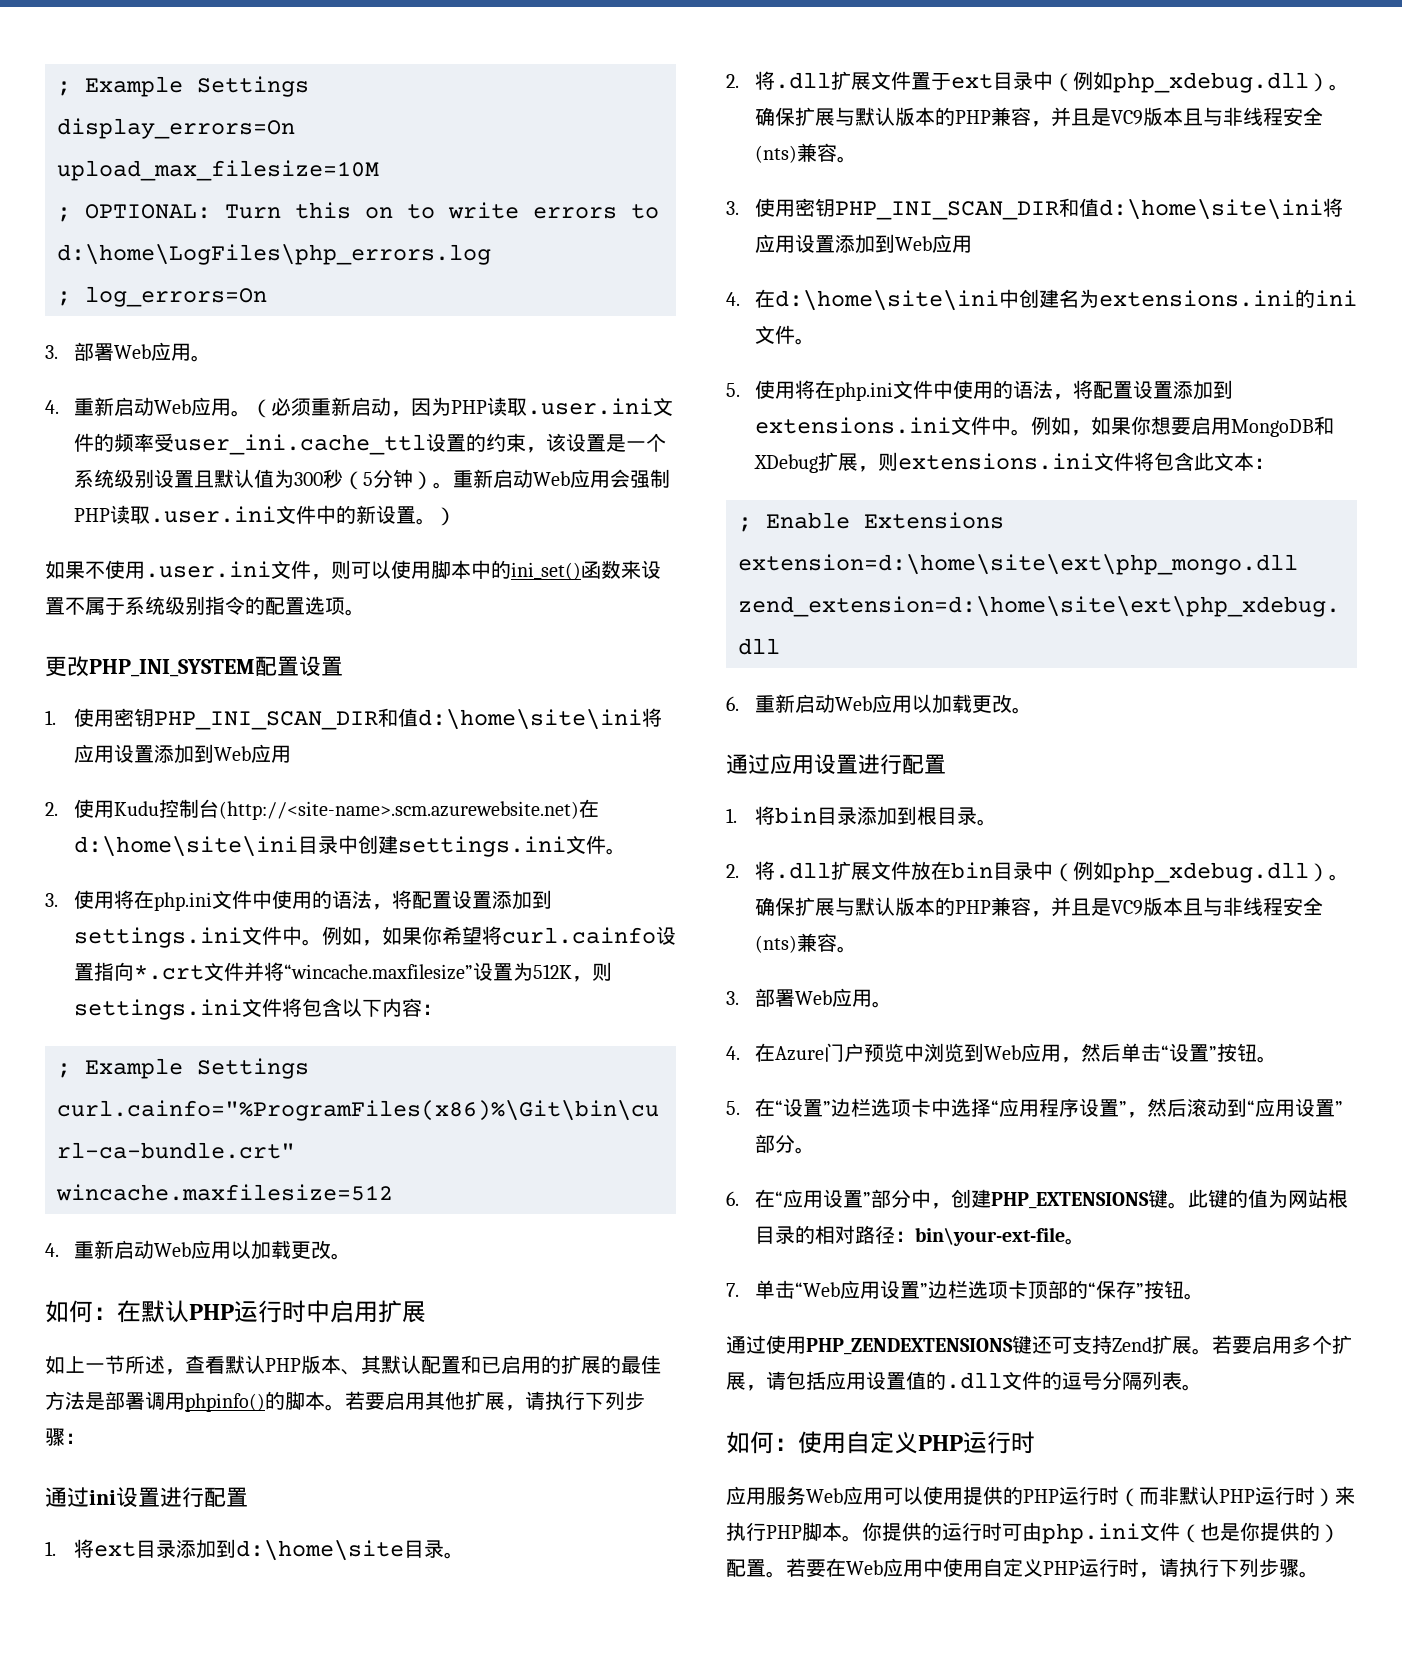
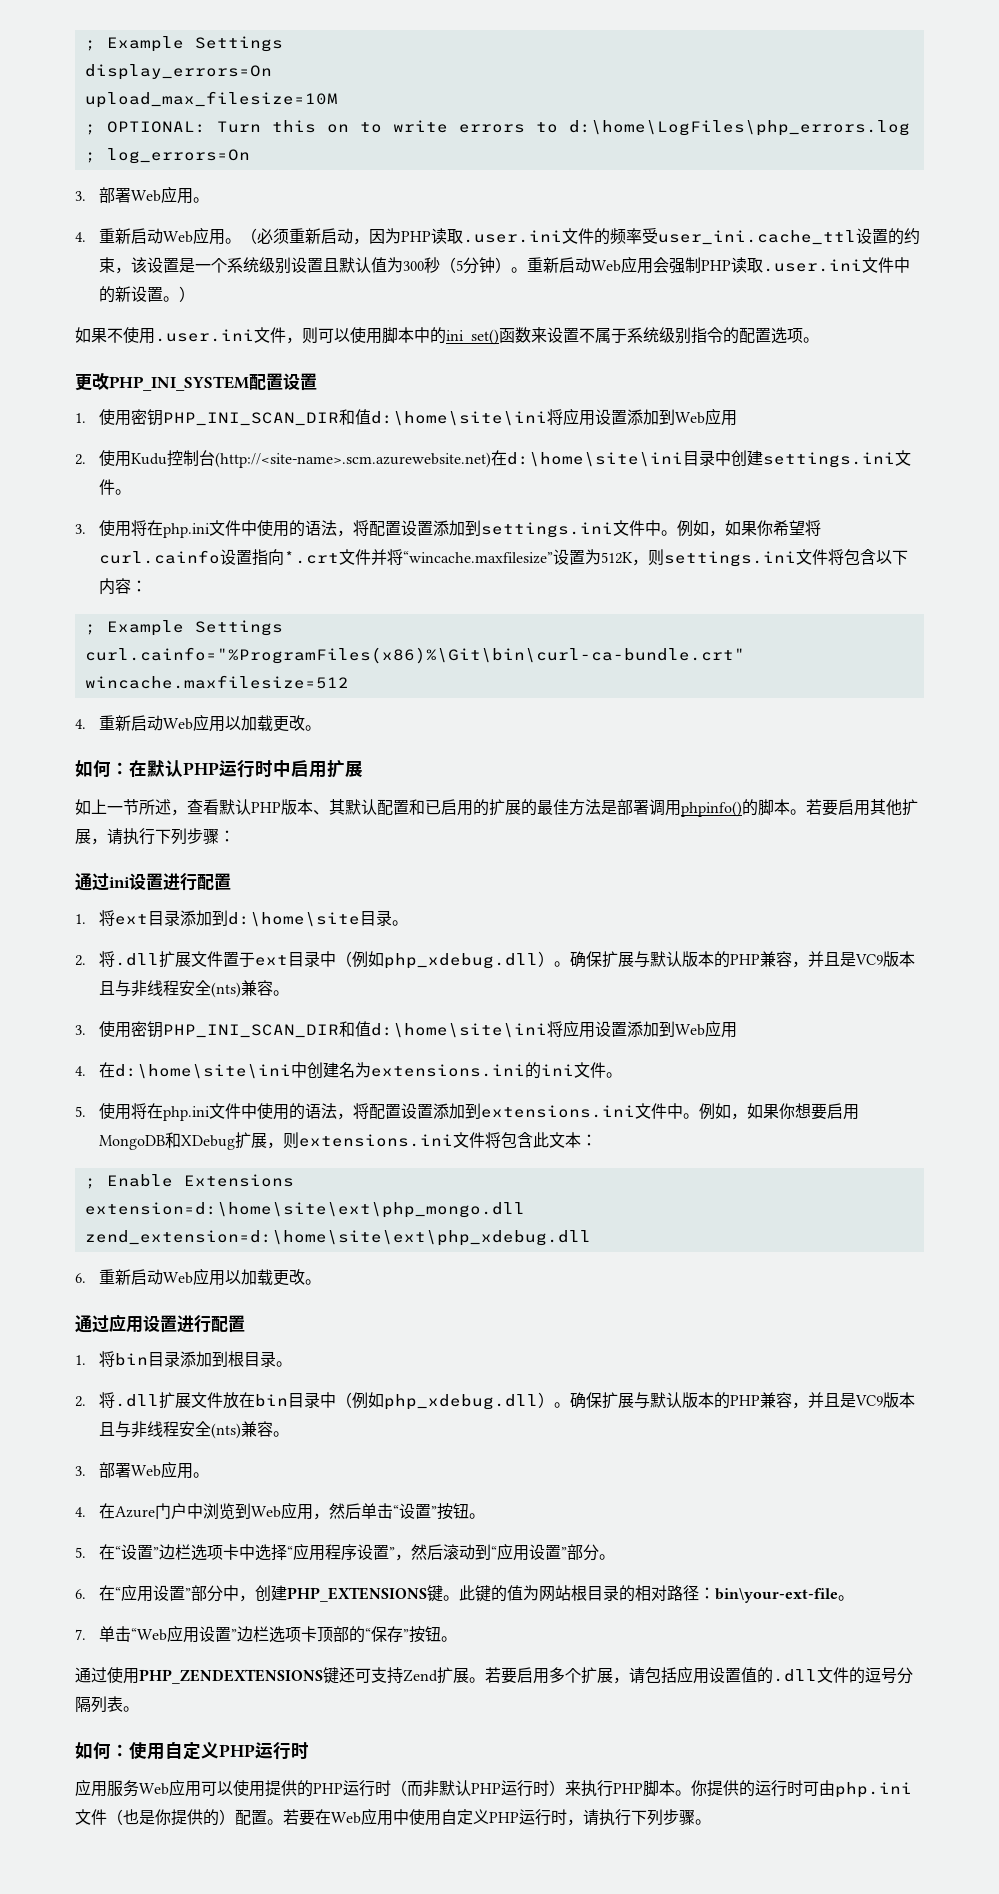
- 4.在Azure门户预览中浏览到Web应用，然后单击“设置”按钮。
+ 4.在Azure门户中浏览到Web应用，然后单击“设置”按钮。

